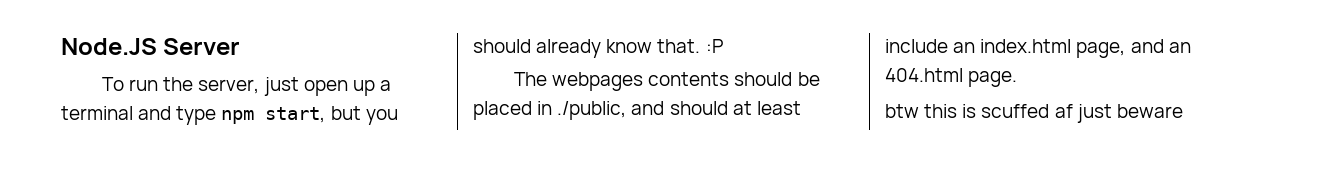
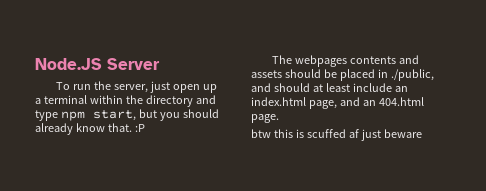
- To run the server, just open up a terminal and type npm start, but you should already know that. :P
+ To run the server, just open up a terminal within the directory and type npm start, but you should already know that. :P
- The webpages contents should be placed in ./public, and should at least include an index.html page, and an 404.html page.
+ The webpages contents and assets should be placed in ./public, and should at least include an index.html page, and an 404.html page.

